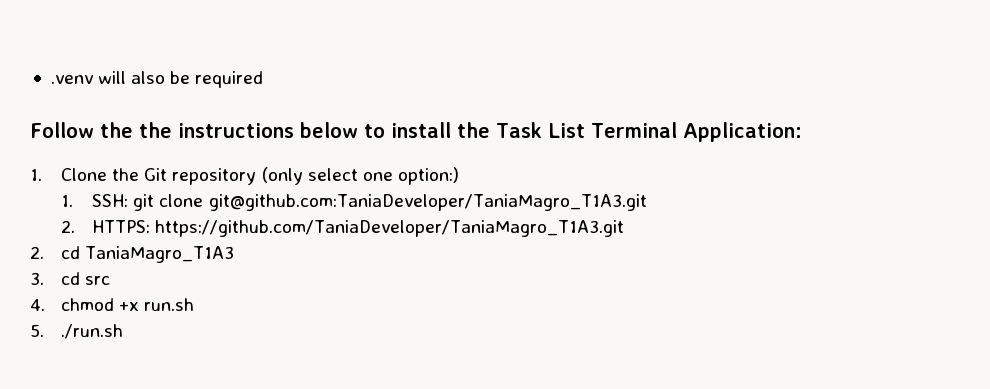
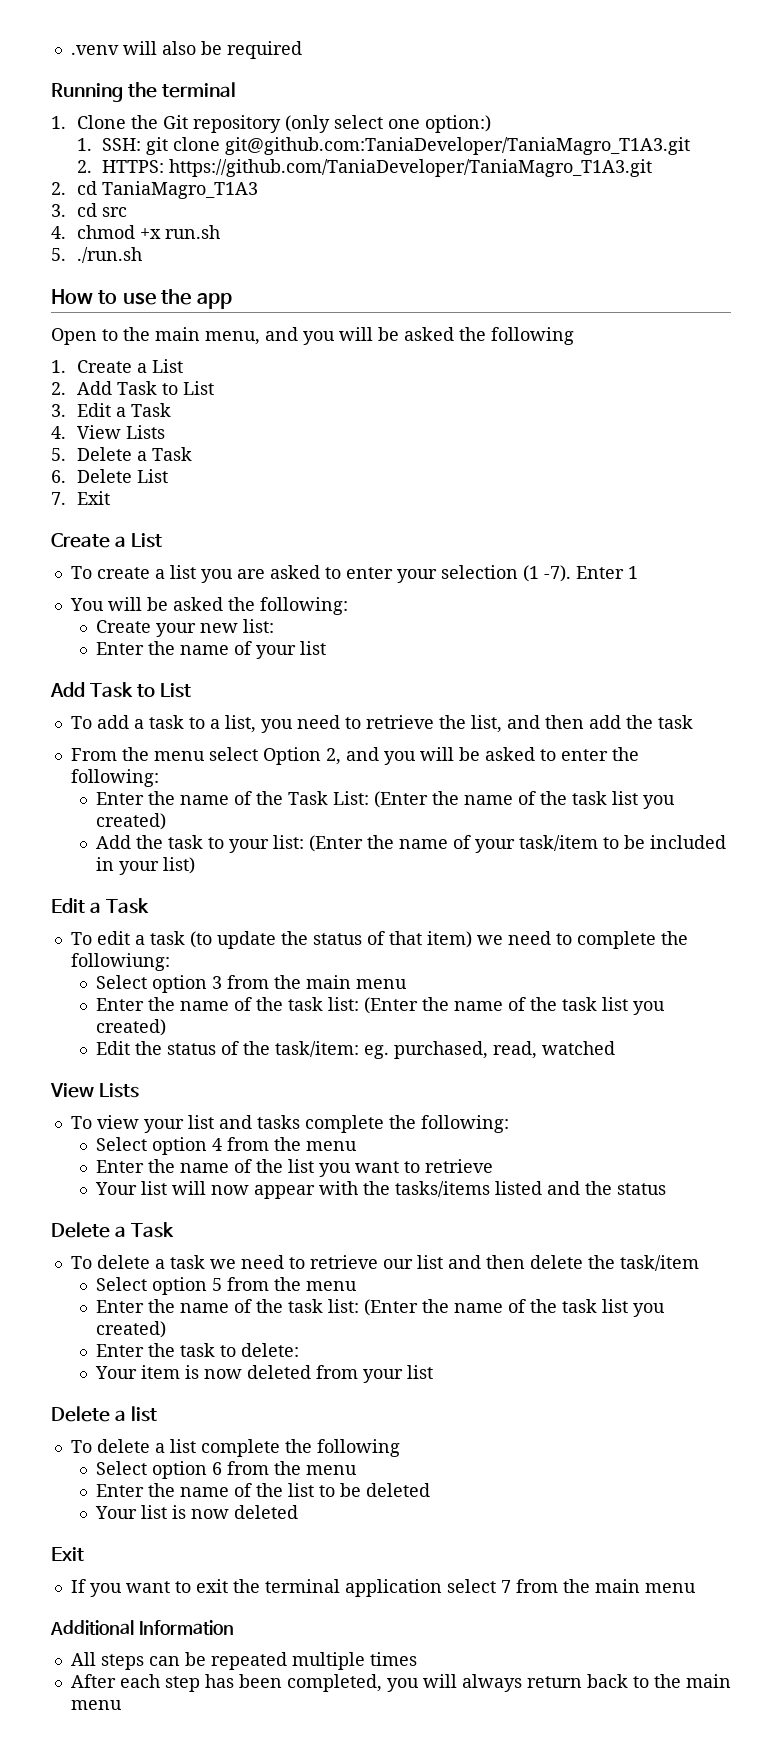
- Follow the the instructions below to install the Task List Terminal Application:
+ Running the terminal
+ How to use the app
+ Open to the main menu, and you will be asked the following
+ 1. Create a List
+ 2. Add Task to List
+ 3. Edit a Task
+ 4. View Lists
+ 5. Delete a Task
+ 6. Delete List
+ 7. Exit
+ Create a List
+ To create a list you are asked to enter your selection (1 -7). Enter 1
+ You will be asked the following:
+ Create your new list:
+ Enter the name of your list
+ Add Task to List
+ To add a task to a list, you need to retrieve the list, and then add the task
+ From the menu select Option 2, and you will be asked to enter the following:
+ Enter the name of the Task List: (Enter the name of the task list you created)
+ Add the task to your list: (Enter the name of your task/item to be included in your list)
+ Edit a Task
+ To edit a task (to update the status of that item) we need to complete the followiung:
+ Select option 3 from the main menu
+ Enter the name of the task list: (Enter the name of the task list you created)
+ Edit the status of the task/item: eg. purchased, read, watched
+ View Lists
+ To view your list and tasks complete the following:
+ Select option 4 from the menu
+ Enter the name of the list you want to retrieve
+ Your list will now appear with the tasks/items listed and the status
+ Delete a Task
+ To delete a task we need to retrieve our list and then delete the task/item
+ Select option 5 from the menu
+ Enter the name of the task list: (Enter the name of the task list you created)
+ Enter the task to delete:
+ Your item is now deleted from your list
+ Delete a list
+ To delete a list complete the following
+ Select option 6 from the menu
+ Enter the name of the list to be deleted
+ Your list is now deleted
+ Exit
+ If you want to exit the terminal application select 7 from the main menu
+ Additional Information
+ All steps can be repeated multiple times
+ After each step has been completed, you will always return back to the main menu

